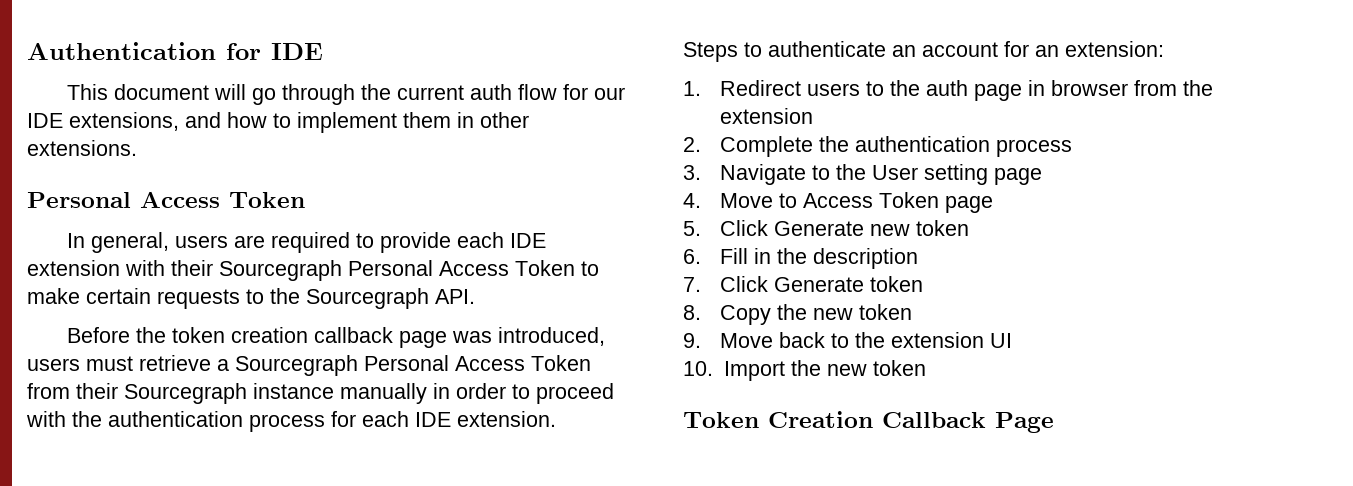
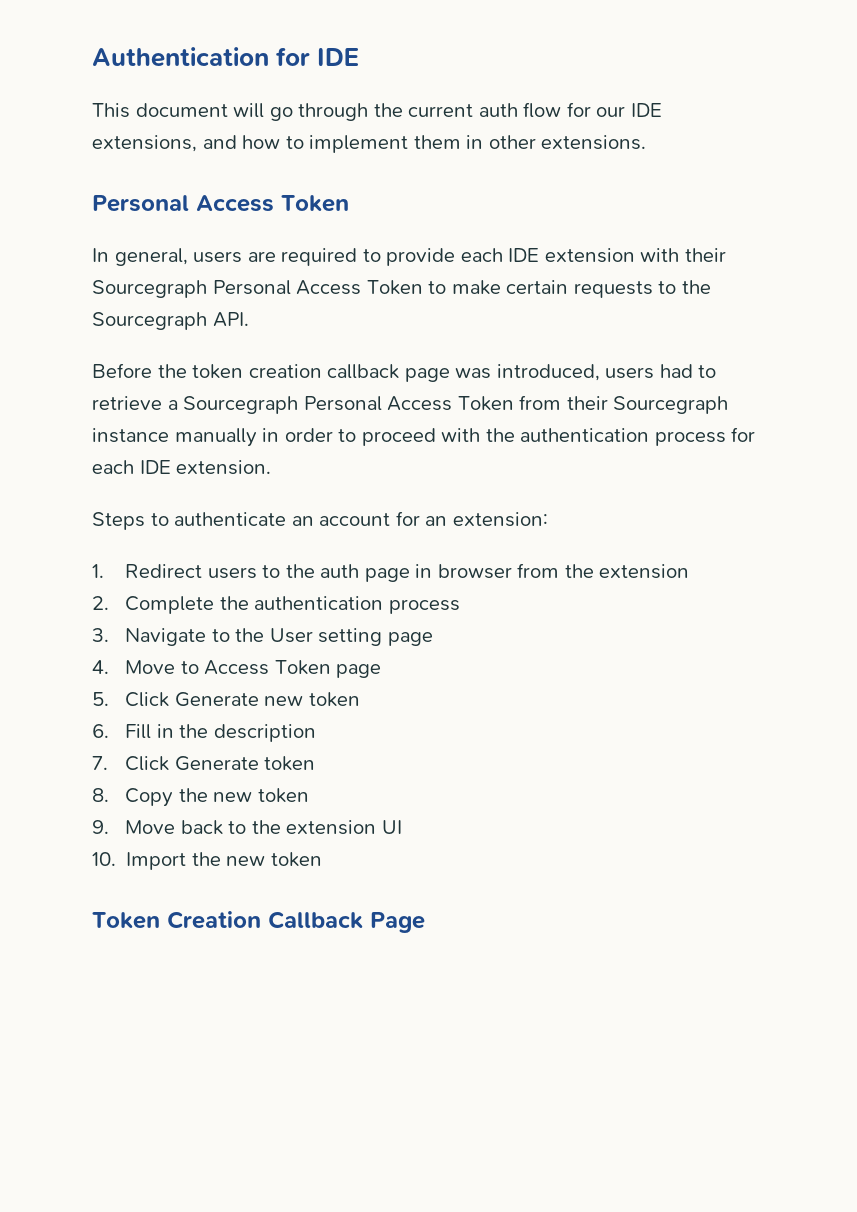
- Before the token creation callback page was introduced, users must retrieve a Sourcegraph Personal Access Token from their Sourcegraph instance manually in order to proceed with the authentication process for each IDE extension.
+ Before the token creation callback page was introduced, users had to retrieve a Sourcegraph Personal Access Token from their Sourcegraph instance manually in order to proceed with the authentication process for each IDE extension.

